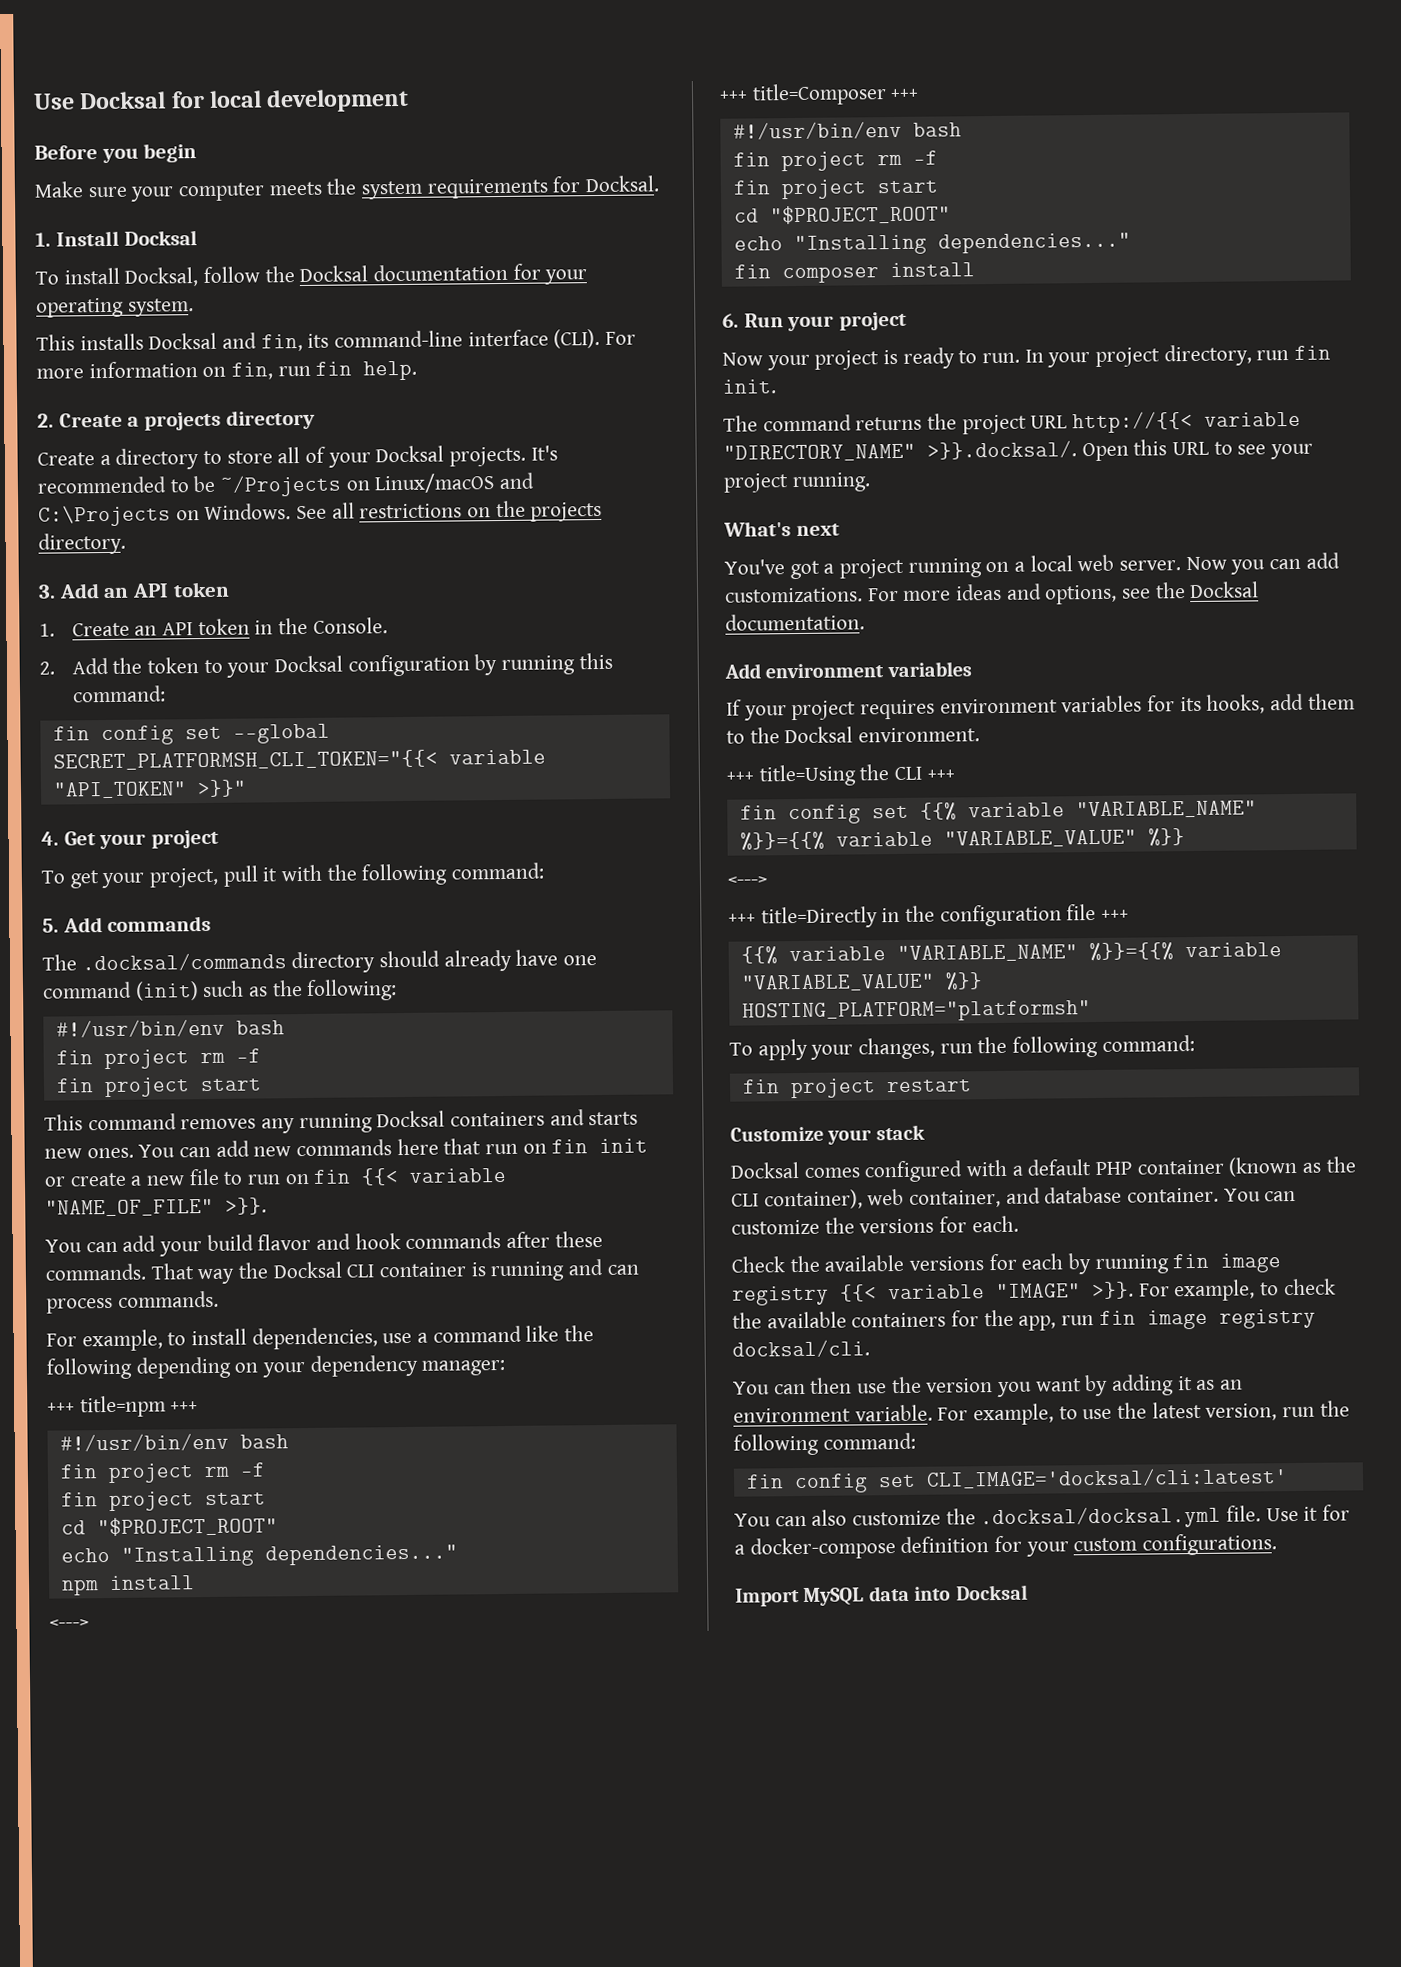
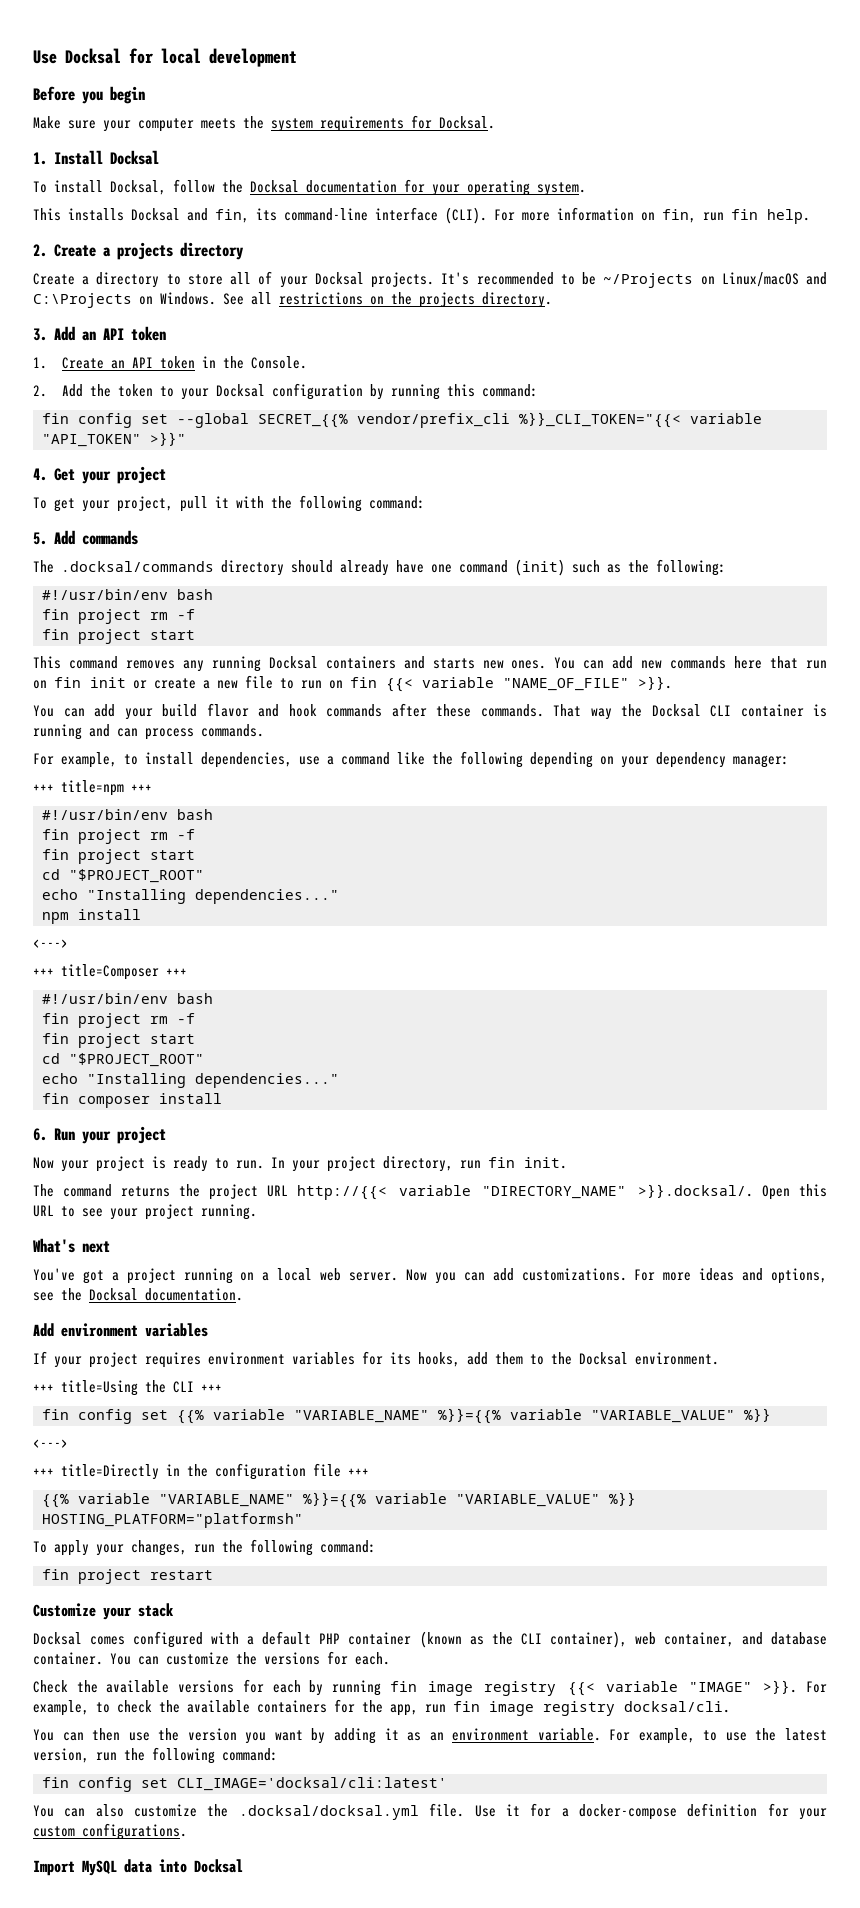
- fin config set --global SECRET_PLATFORMSH_CLI_TOKEN="{{< variable "API_TOKEN" >}}"
+ fin config set --global SECRET_{{% vendor/prefix_cli %}}_CLI_TOKEN="{{< variable "API_TOKEN" >}}"

